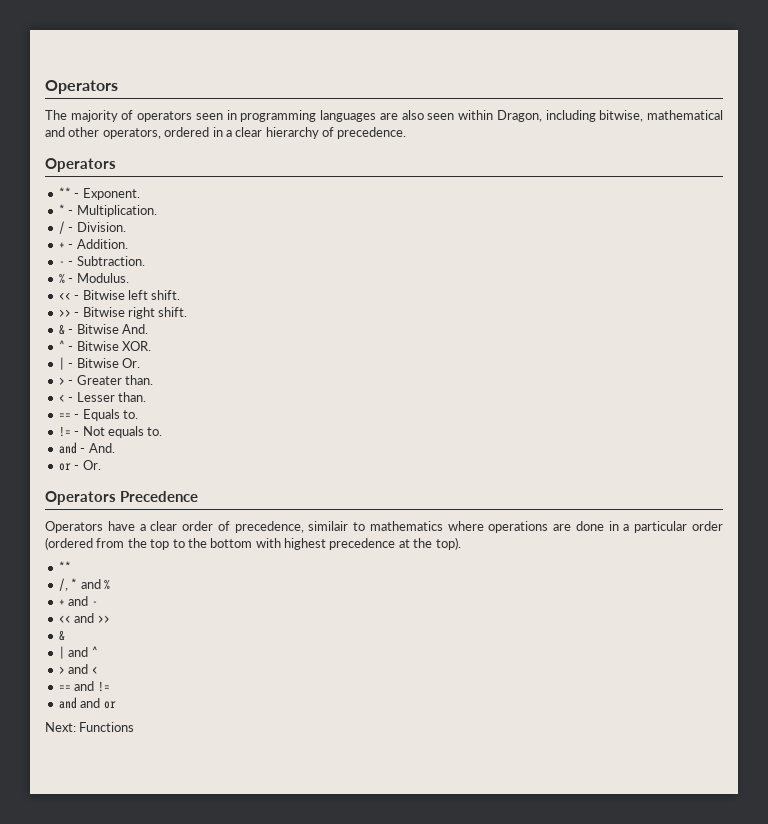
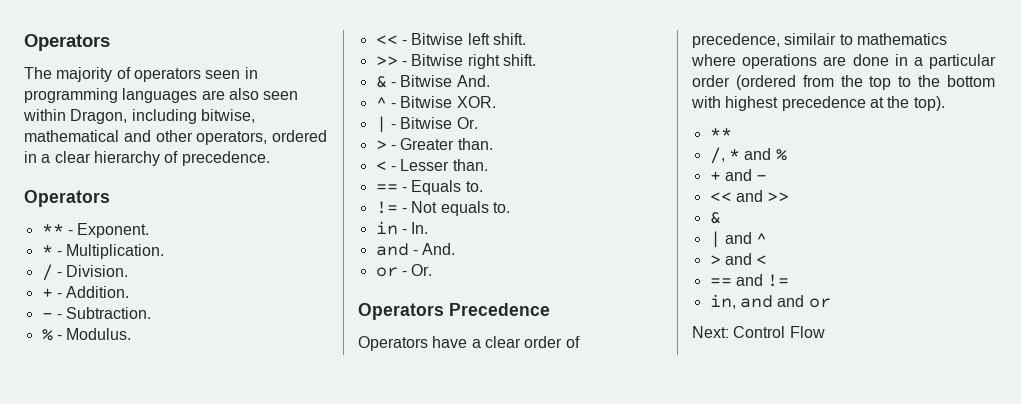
+ in - In.
- and and or
+ in, and and or
- Next: Functions
+ Next: Control Flow

